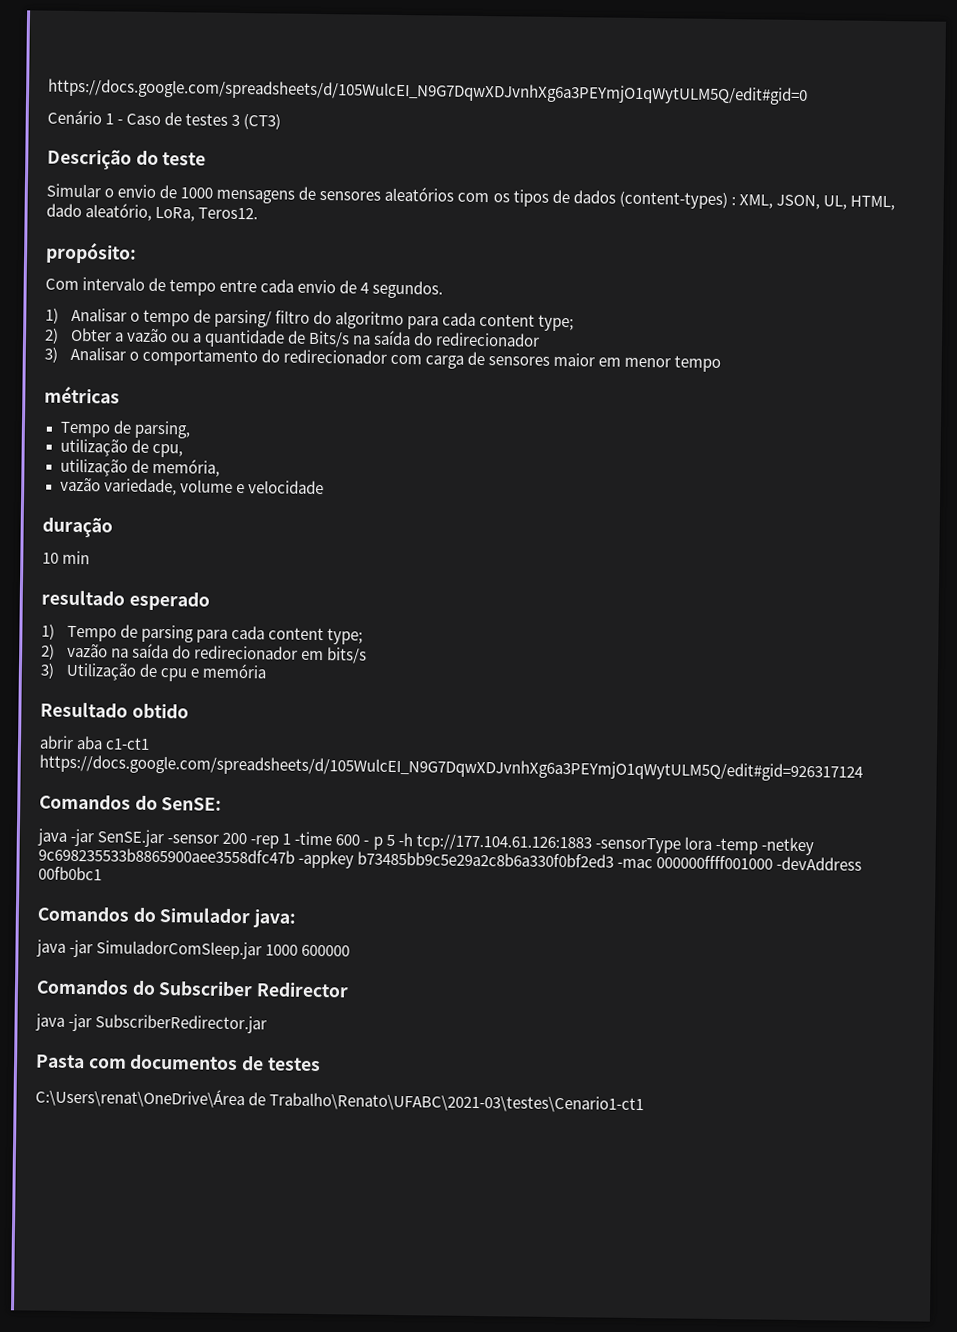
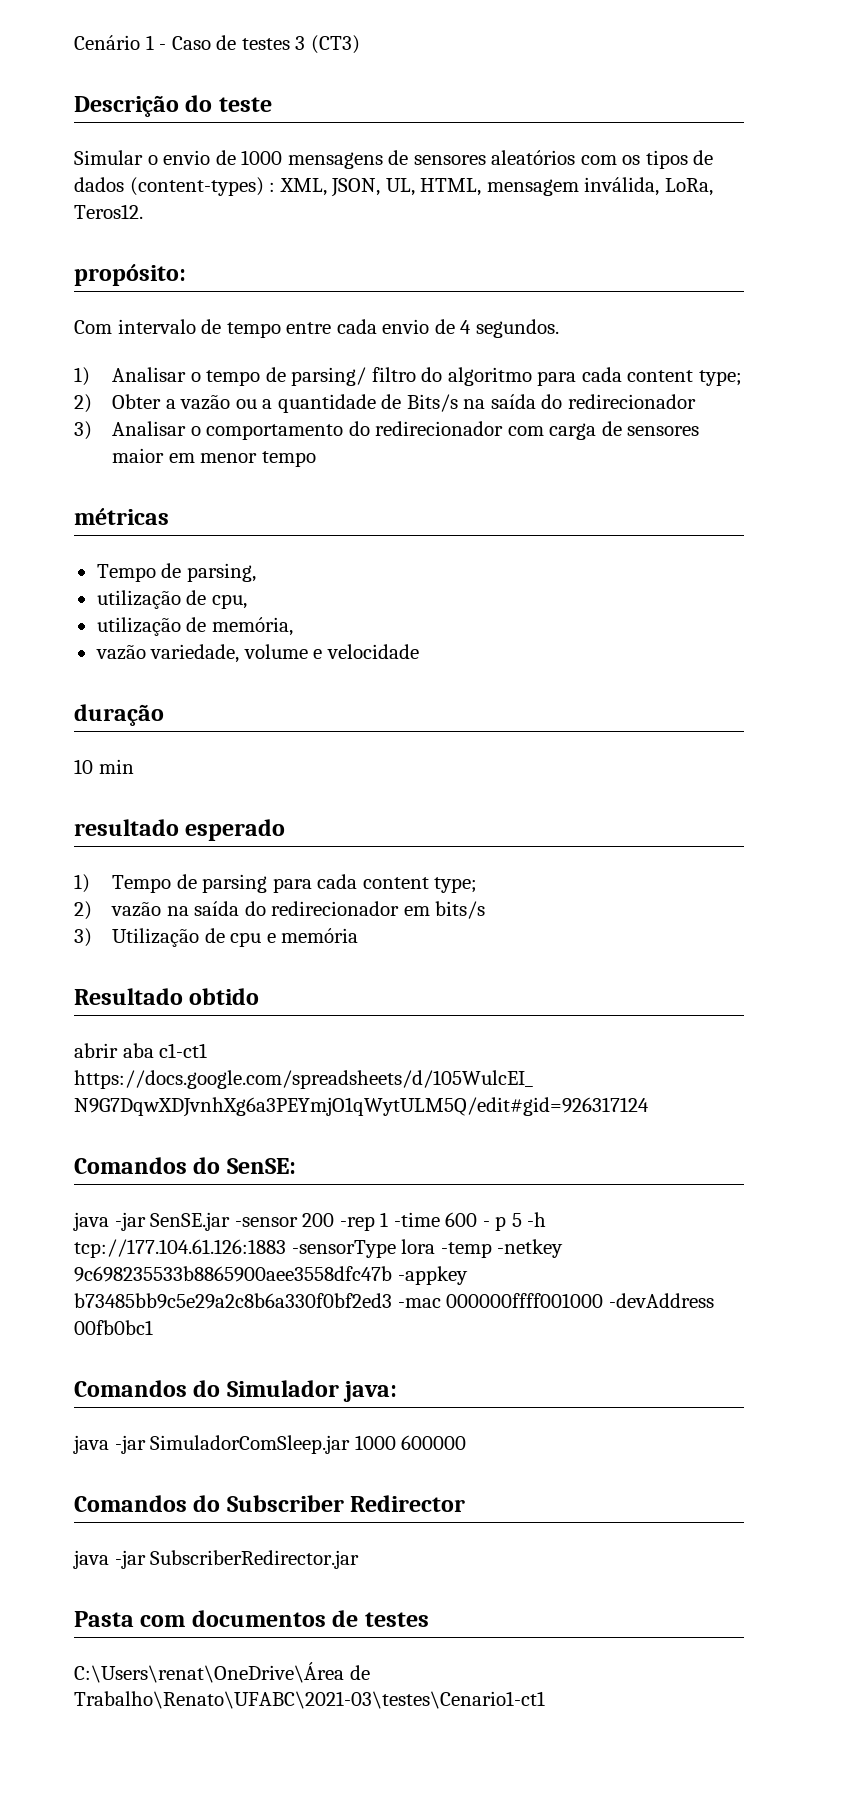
- https://docs.google.com/spreadsheets/d/105WulcEI_N9G7DqwXDJvnhXg6a3PEYmjO1qWytULM5Q/edit#gid=0
- Simular o envio de 1000 mensagens de sensores aleatórios com os tipos de dados (content-types) : XML, JSON, UL, HTML, dado aleatório, LoRa, Teros12.
+ Simular o envio de 1000 mensagens de sensores aleatórios com os tipos de dados (content-types) : XML, JSON, UL, HTML, mensagem inválida, LoRa, Teros12.

